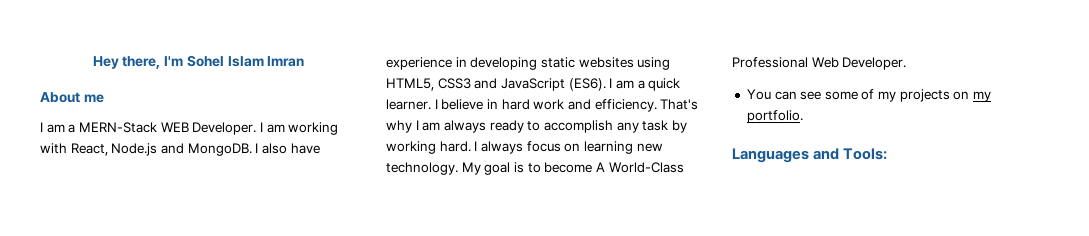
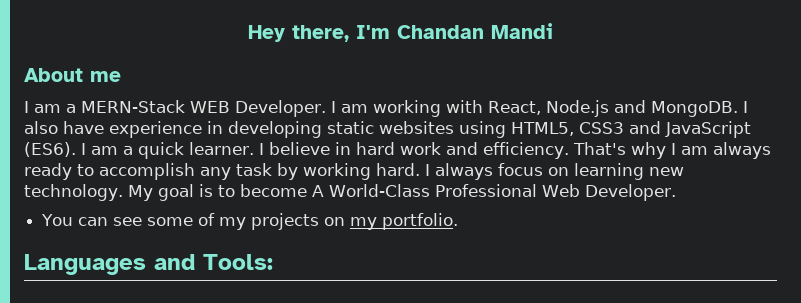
- Hey there, I'm Sohel Islam Imran
+ Hey there, I'm Chandan Mandi

